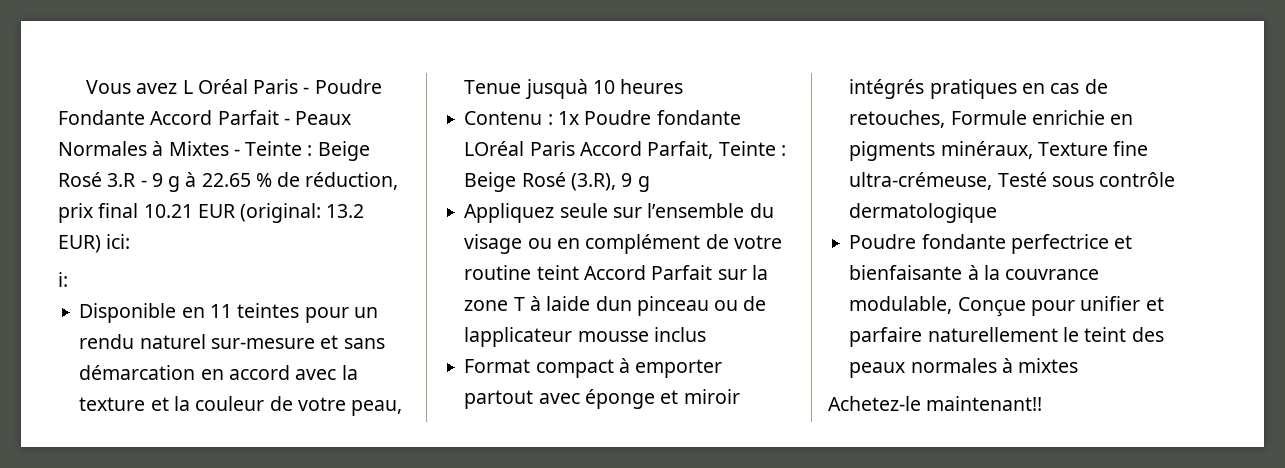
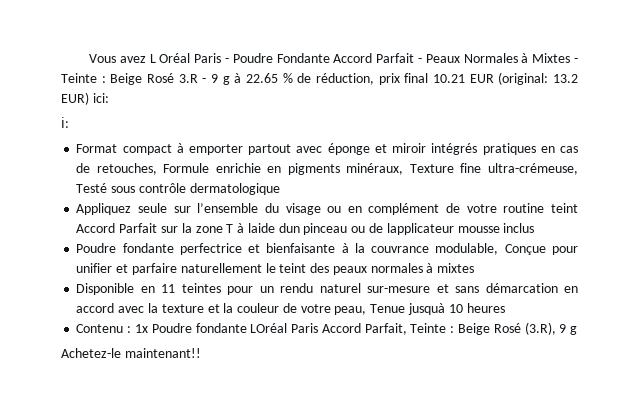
+ Format compact à emporter partout avec éponge et miroir intégrés pratiques en cas de retouches, Formule enrichie en pigments minéraux, Texture fine ultra-crémeuse, Testé sous contrôle dermatologique
+ Appliquez seule sur l’ensemble du visage ou en complément de votre routine teint Accord Parfait sur la zone T à laide dun pinceau ou de lapplicateur mousse inclus
+ Poudre fondante perfectrice et bienfaisante à la couvrance modulable, Conçue pour unifier et parfaire naturellement le teint des peaux normales à mixtes
- Appliquez seule sur l’ensemble du visage ou en complément de votre routine teint Accord Parfait sur la zone T à laide dun pinceau ou de lapplicateur mousse inclus
- Format compact à emporter partout avec éponge et miroir intégrés pratiques en cas de retouches, Formule enrichie en pigments minéraux, Texture fine ultra-crémeuse, Testé sous contrôle dermatologique
- Poudre fondante perfectrice et bienfaisante à la couvrance modulable, Conçue pour unifier et parfaire naturellement le teint des peaux normales à mixtes

